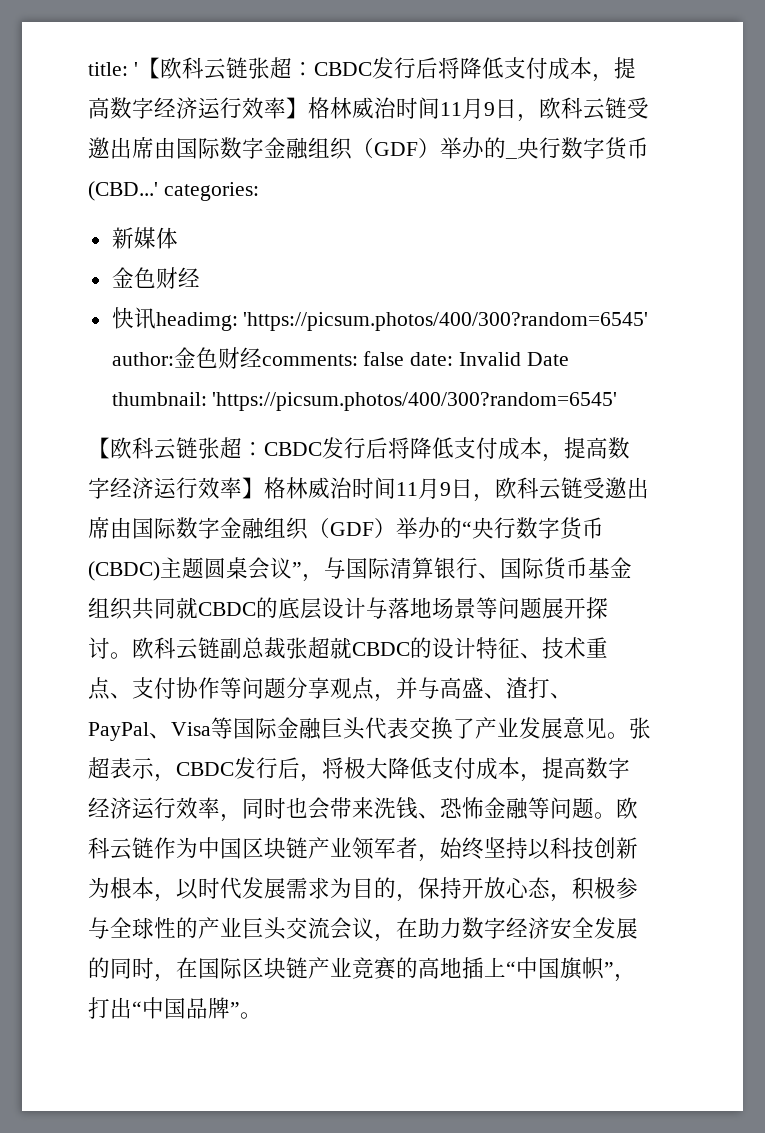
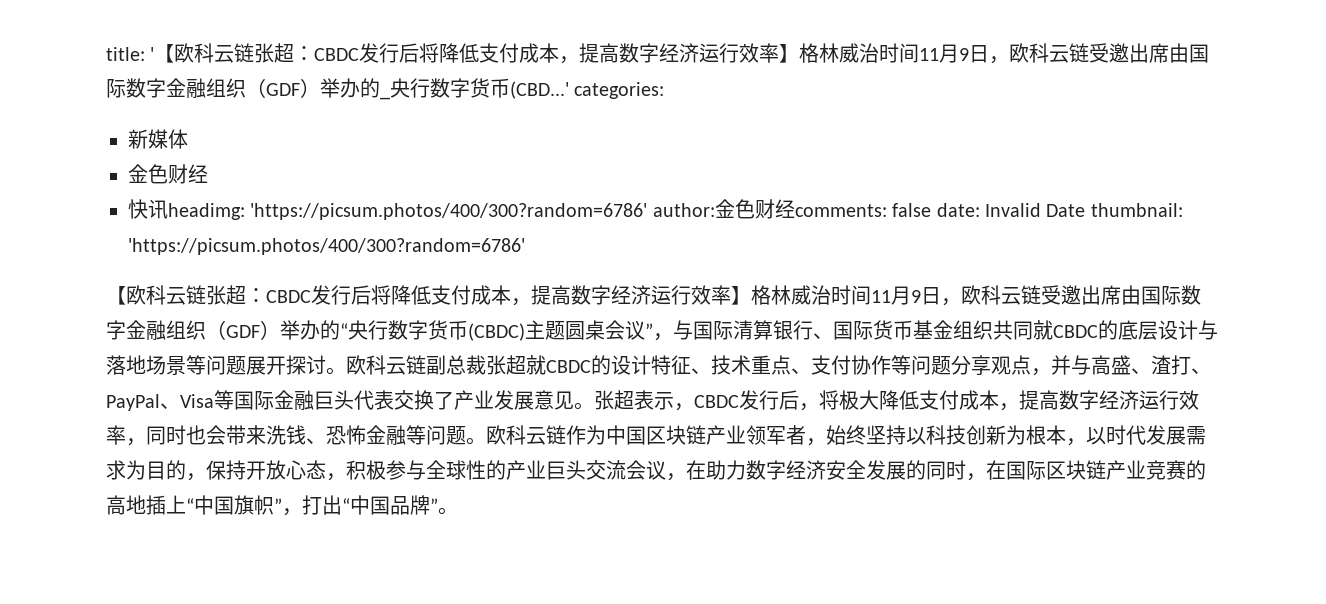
- 快讯headimg: 'https://picsum.photos/400/300?random=6545' author:金色财经comments: false date: Invalid Date thumbnail: 'https://picsum.photos/400/300?random=6545'
+ 快讯headimg: 'https://picsum.photos/400/300?random=6786' author:金色财经comments: false date: Invalid Date thumbnail: 'https://picsum.photos/400/300?random=6786'

